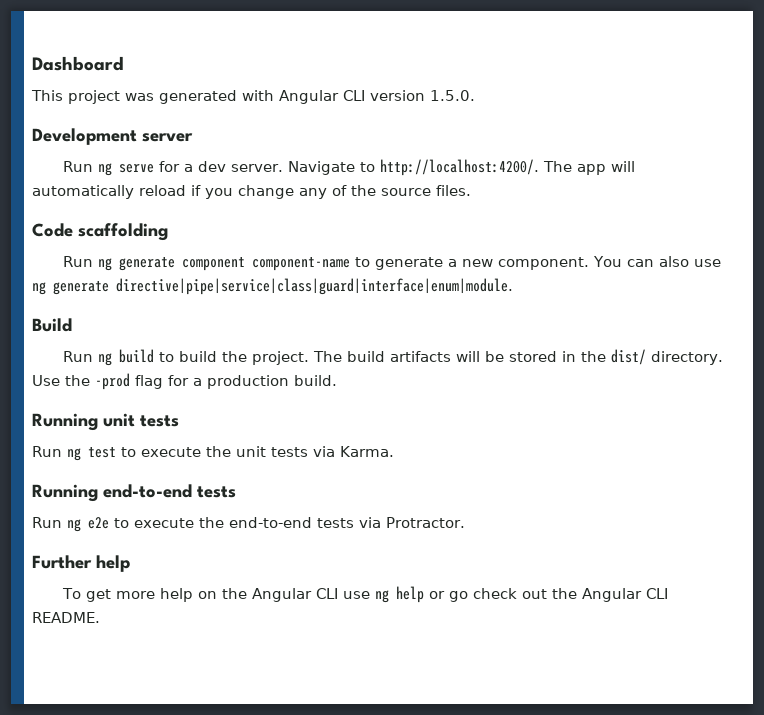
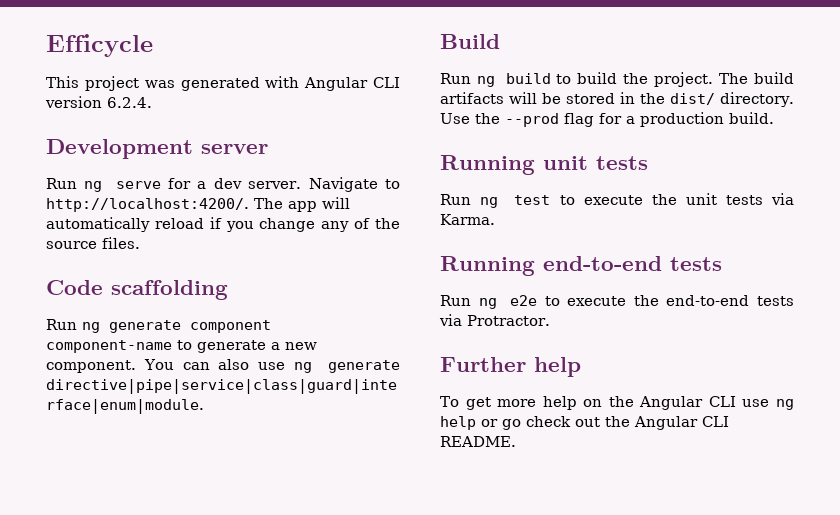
- Dashboard
+ Efficycle
- This project was generated with Angular CLI version 1.5.0.
+ This project was generated with Angular CLI version 6.2.4.
- Use the -prod flag for a production build.
+ Use the --prod flag for a production build.

